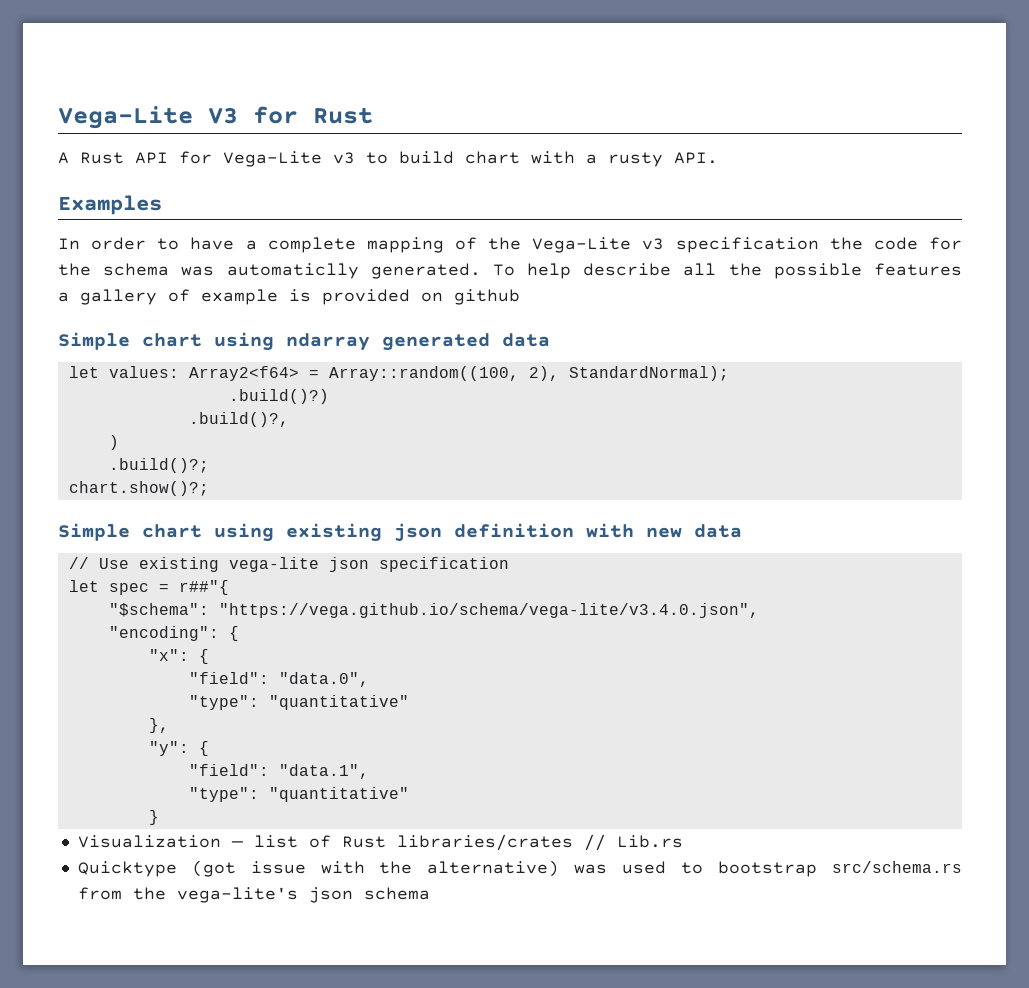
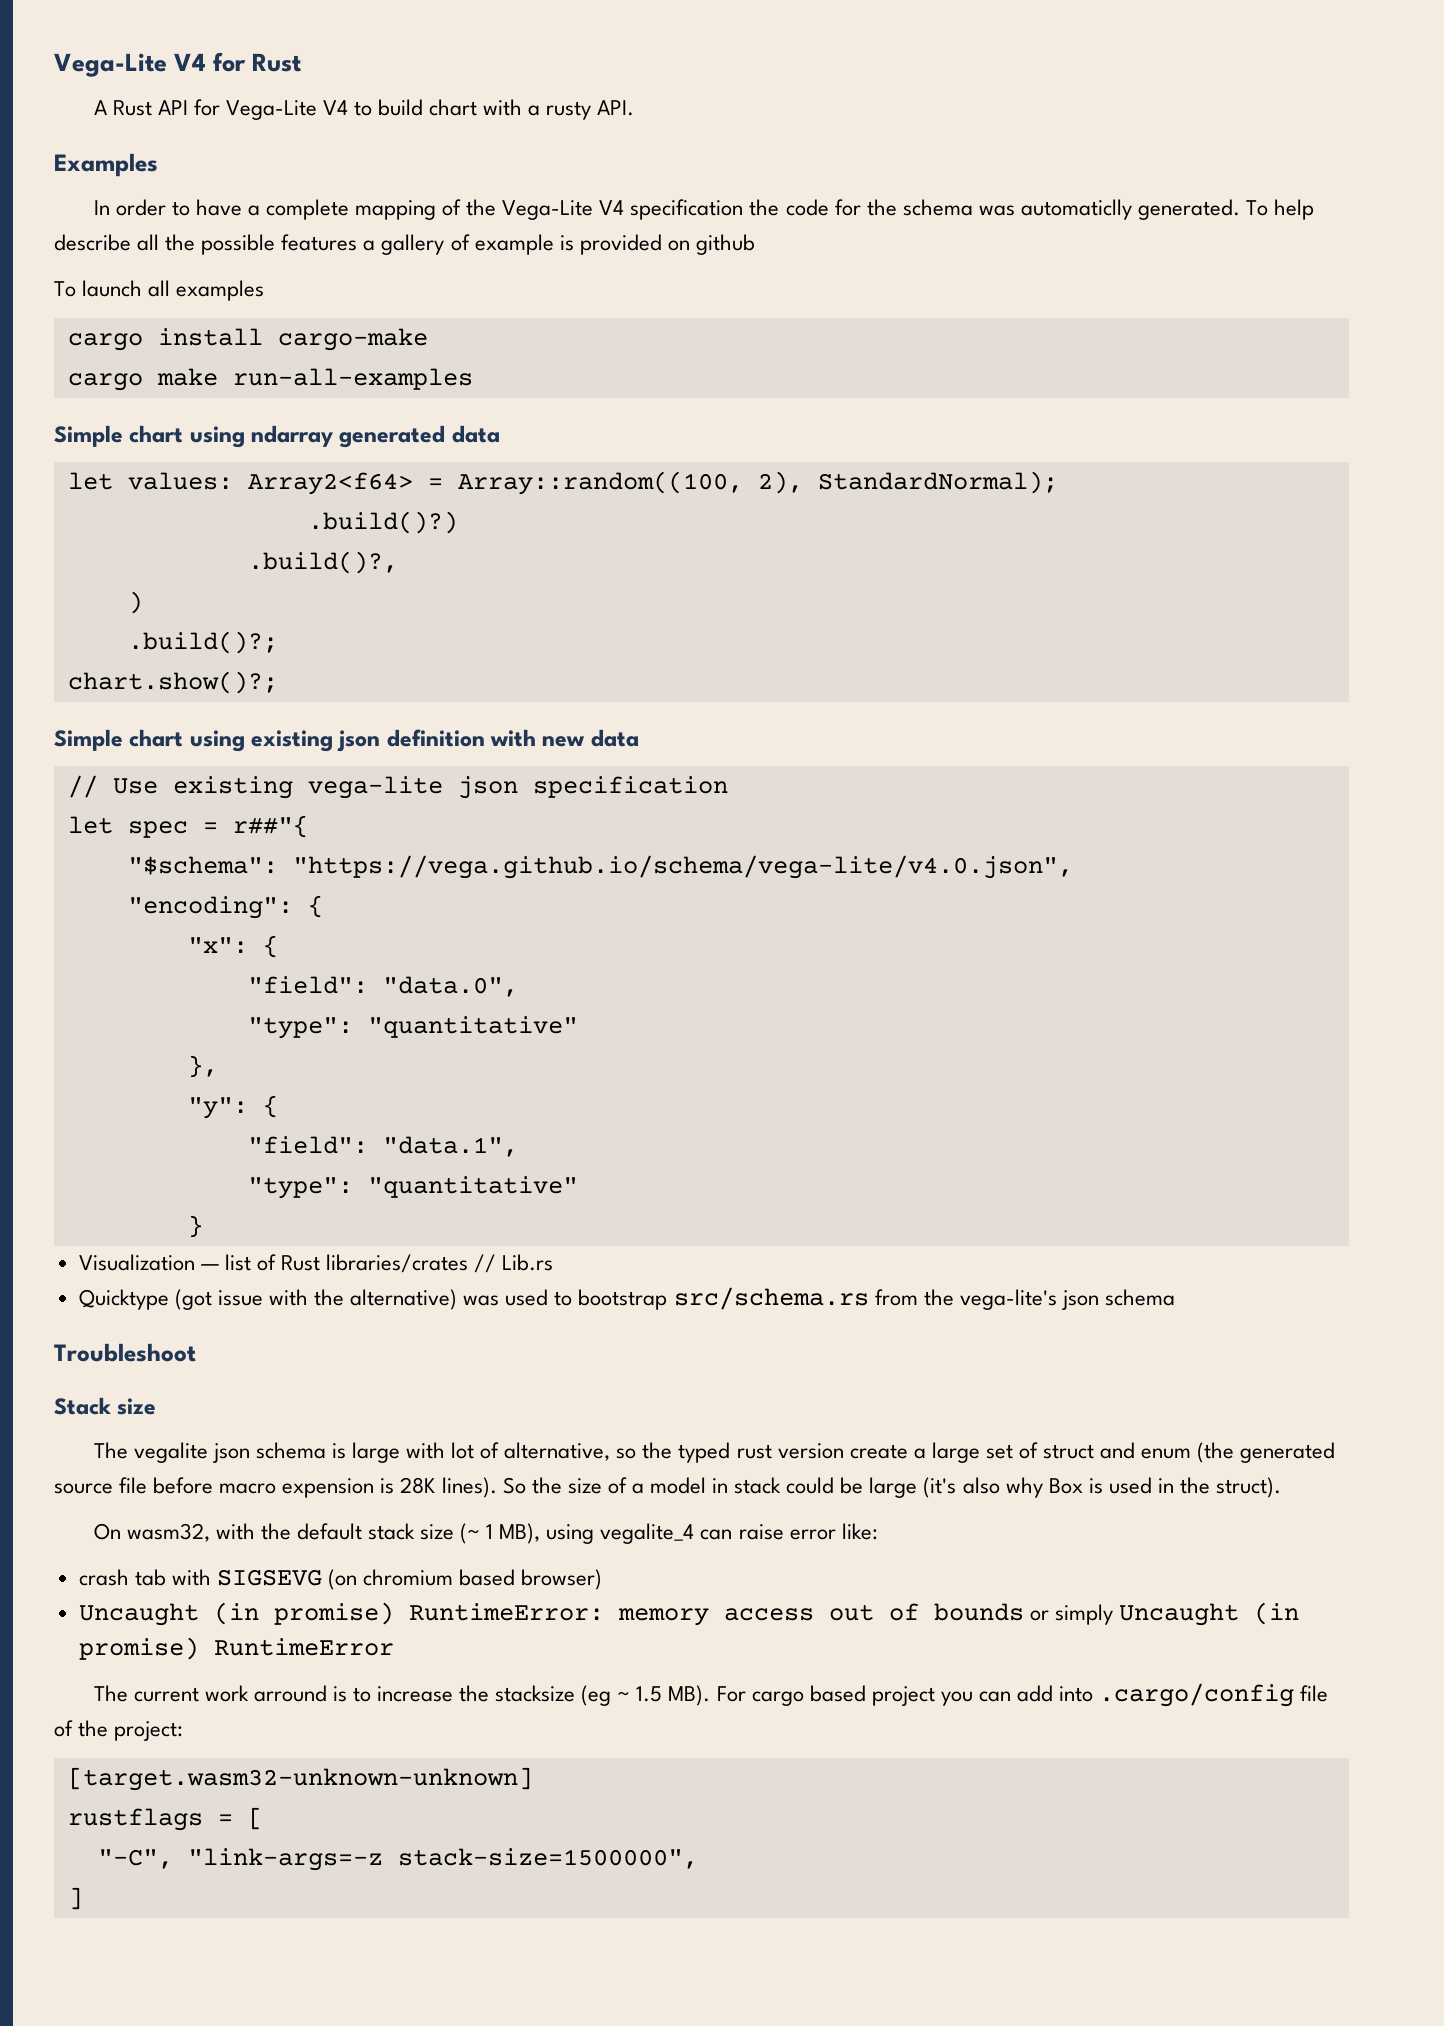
- Vega-Lite V3 for Rust
+ Vega-Lite V4 for Rust
- A Rust API for Vega-Lite v3 to build chart with a rusty API.
+ A Rust API for Vega-Lite V4 to build chart with a rusty API.
- In order to have a complete mapping of the Vega-Lite v3 specification the code for the schema was automaticlly generated.
+ In order to have a complete mapping of the Vega-Lite V4 specification the code for the schema was automaticlly generated.
+ To launch all examples
+ cargo install cargo-make
+ cargo make run-all-examples
- "$schema": "https://vega.github.io/schema/vega-lite/v3.4.0.json",
+ "$schema": "https://vega.github.io/schema/vega-lite/v4.0.json",
+ Troubleshoot
+ Stack size
+ The vegalite json schema is large with lot of alternative, so the typed rust version create a large set of struct and enum (the generated source file before macro expension is 28K lines). So the size of a model in stack could be large (it's also why Box is used in the struct).
+ On wasm32, with the default stack size (~ 1 MB), using vegalite_4 can raise error like:
+ crash tab with SIGSEVG (on chromium based browser)
+ Uncaught (in promise) RuntimeError: memory access out of bounds or simply Uncaught (in promise) RuntimeError
+ The current work arround is to increase the stacksize (eg ~ 1.5 MB). For cargo based project you can add into .cargo/config file of the project:
+ [target.wasm32-unknown-unknown]
+ rustflags = [
+ "-C", "link-args=-z stack-size=1500000",
+ ]

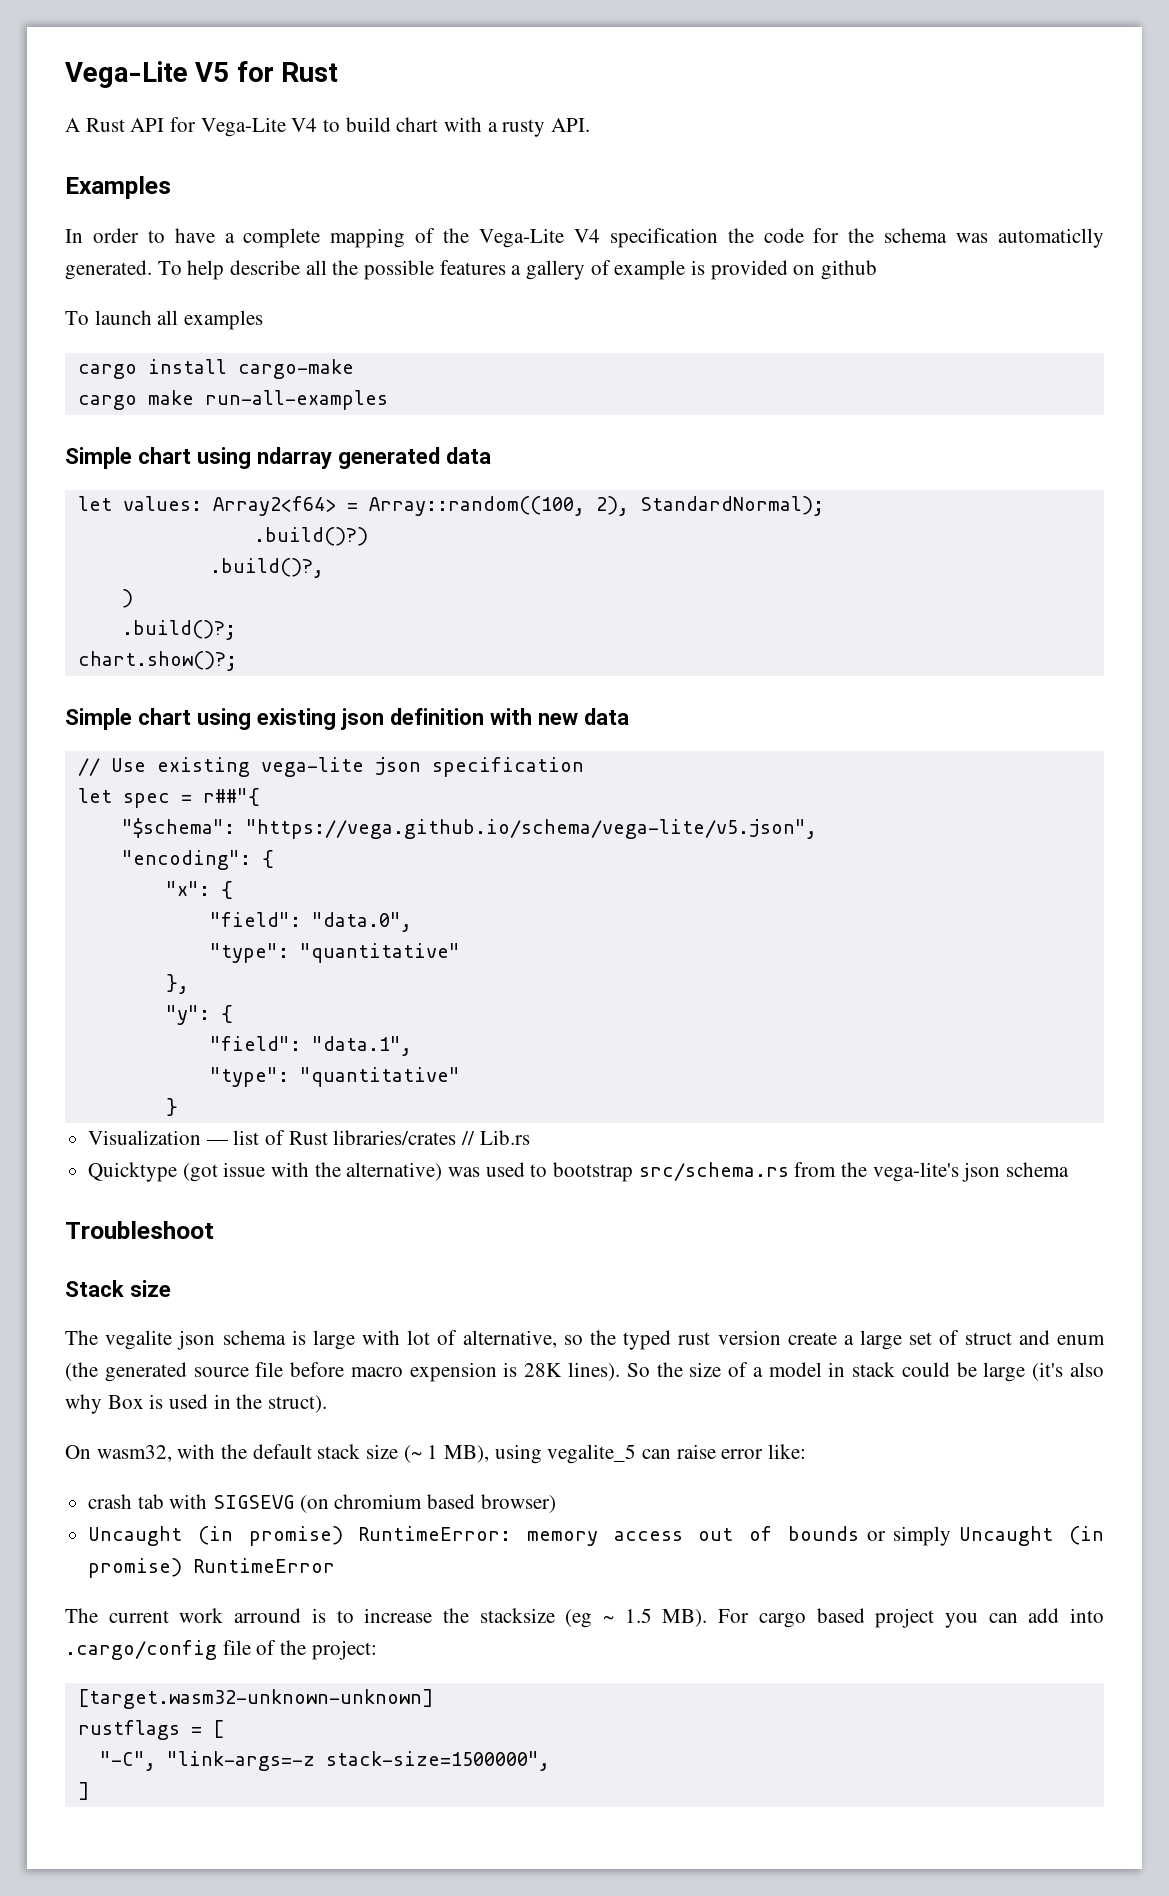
- Vega-Lite V4 for Rust
+ Vega-Lite V5 for Rust
- "$schema": "https://vega.github.io/schema/vega-lite/v4.0.json",
+ "$schema": "https://vega.github.io/schema/vega-lite/v5.json",
- On wasm32, with the default stack size (~ 1 MB), using vegalite_4 can raise error like:
+ On wasm32, with the default stack size (~ 1 MB), using vegalite_5 can raise error like:

